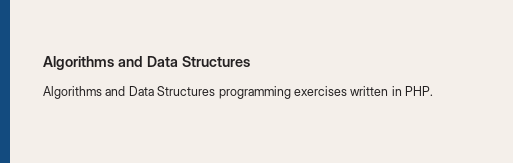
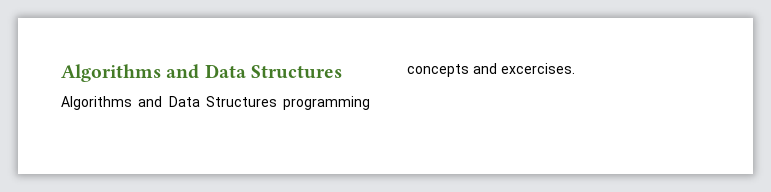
- Algorithms and Data Structures programming exercises written in PHP.
+ Algorithms and Data Structures programming concepts and excercises.

